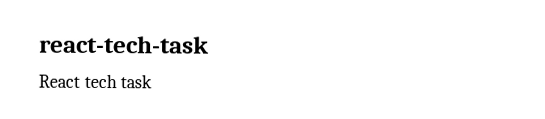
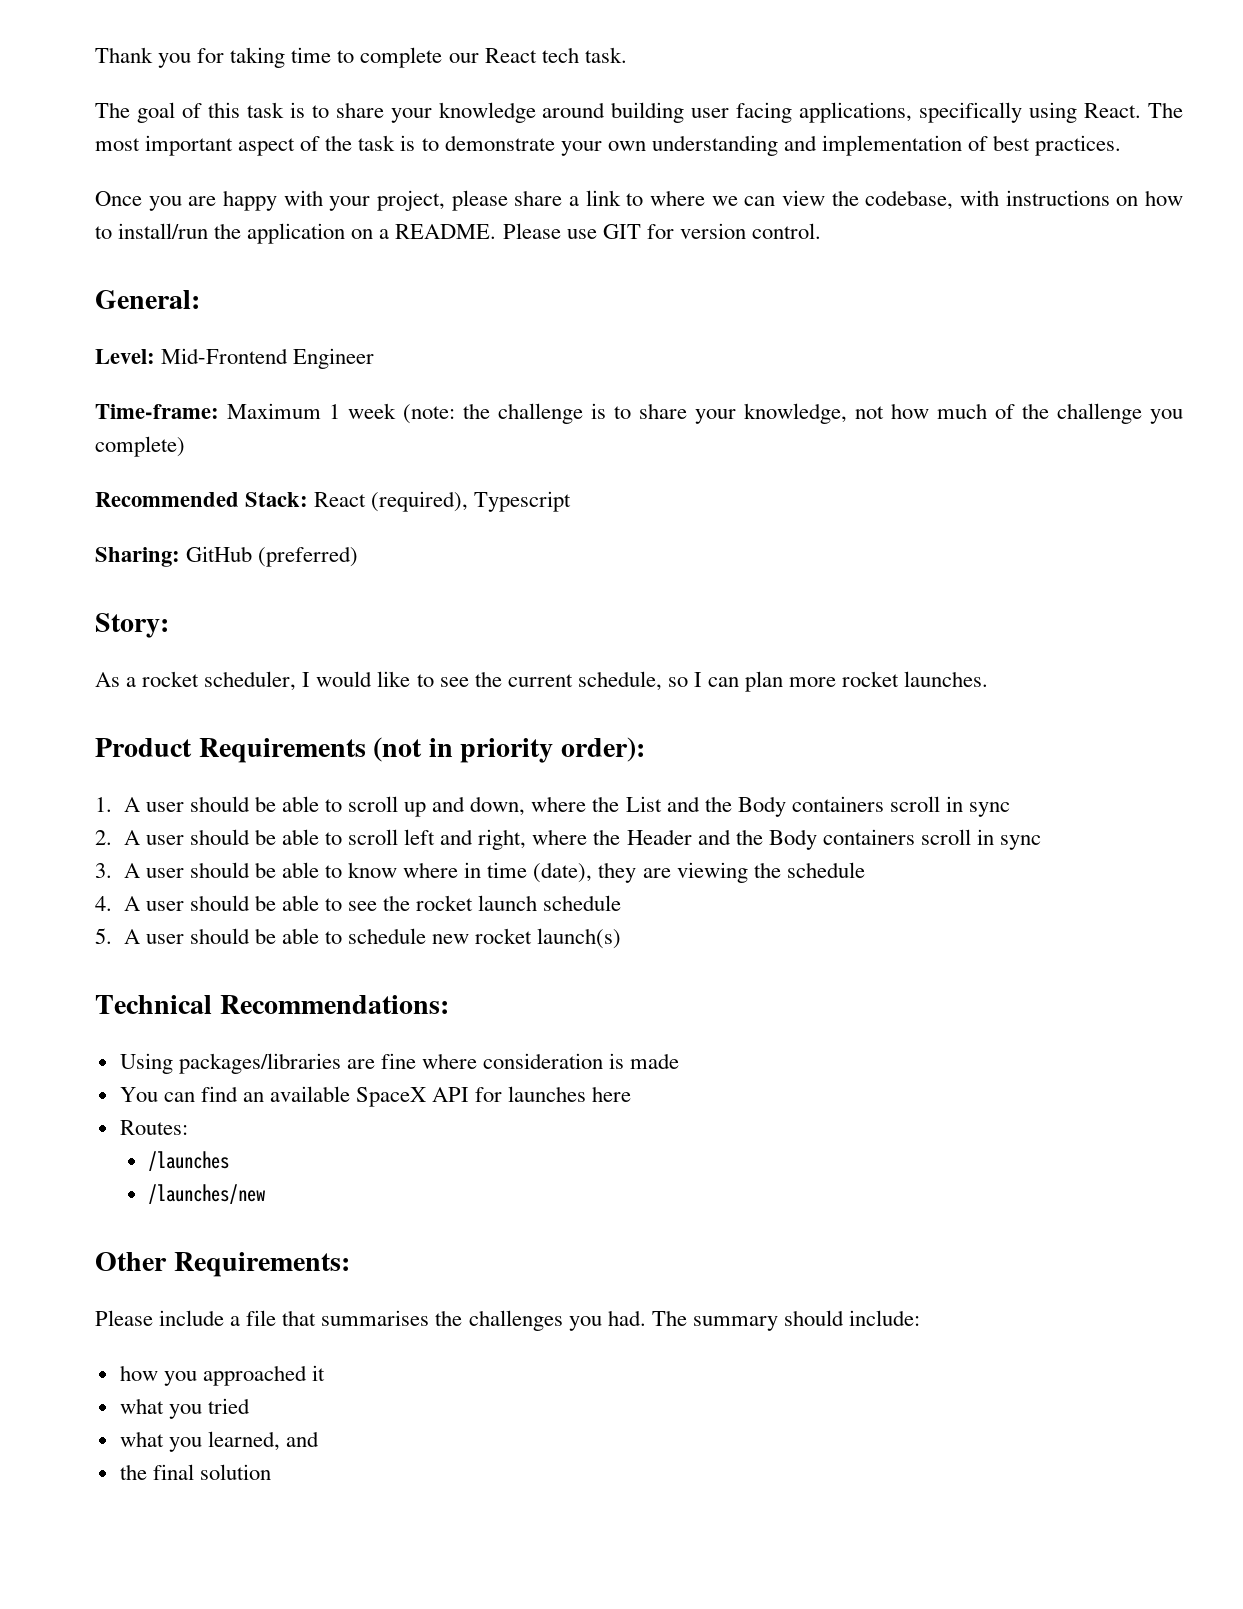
- react-tech-task
- React tech task
+ Thank you for taking time to complete our React tech task.
+ The goal of this task is to share your knowledge around building user facing applications, specifically using React. The most important aspect of the task is to demonstrate your own understanding and implementation of best practices.
+ Once you are happy with your project, please share a link to where we can view the codebase, with instructions on how to install/run the application on a README. Please use GIT for version control.
+ General:
+ Level: Mid-Frontend Engineer
+ Time-frame: Maximum 1 week (note: the challenge is to share your knowledge, not how much of the challenge you complete)
+ Recommended Stack: React (required), Typescript
+ Sharing: GitHub (preferred)
+ Story:
+ As a rocket scheduler, I would like to see the current schedule, so I can plan more rocket launches.
+ Product Requirements (not in priority order):
+ 1. A user should be able to scroll up and down, where the List and the Body containers scroll in sync
+ 2. A user should be able to scroll left and right, where the Header and the Body containers scroll in sync
+ 3. A user should be able to know where in time (date), they are viewing the schedule
+ 4. A user should be able to see the rocket launch schedule
+ 5. A user should be able to schedule new rocket launch(s)
+ Technical Recommendations:
+ Using packages/libraries are fine where consideration is made
+ You can find an available SpaceX API for launches here
+ Routes:
+ /launches
+ /launches/new
+ Other Requirements:
+ Please include a file that summarises the challenges you had. The summary should include:
+ how you approached it
+ what you tried
+ what you learned, and
+ the final solution

